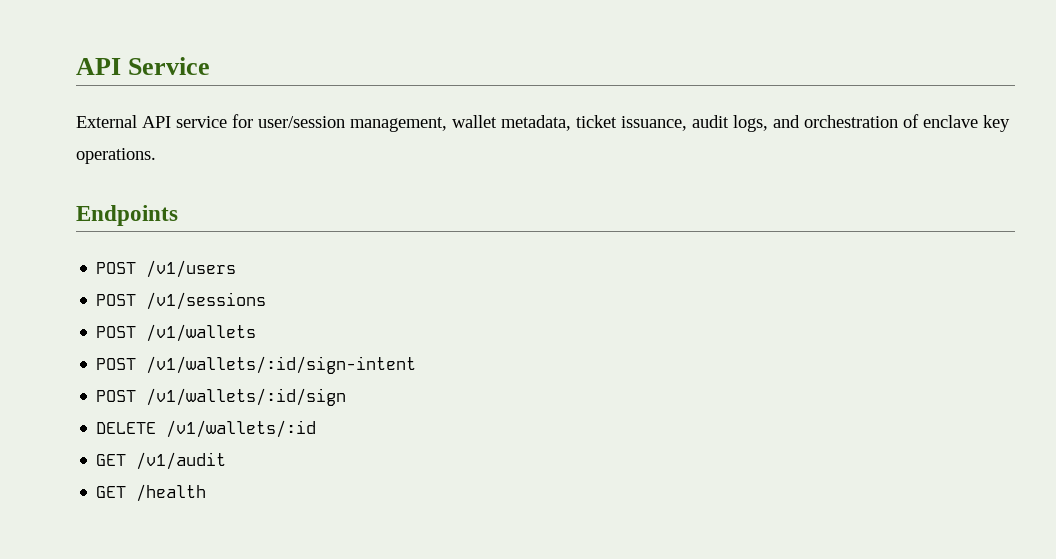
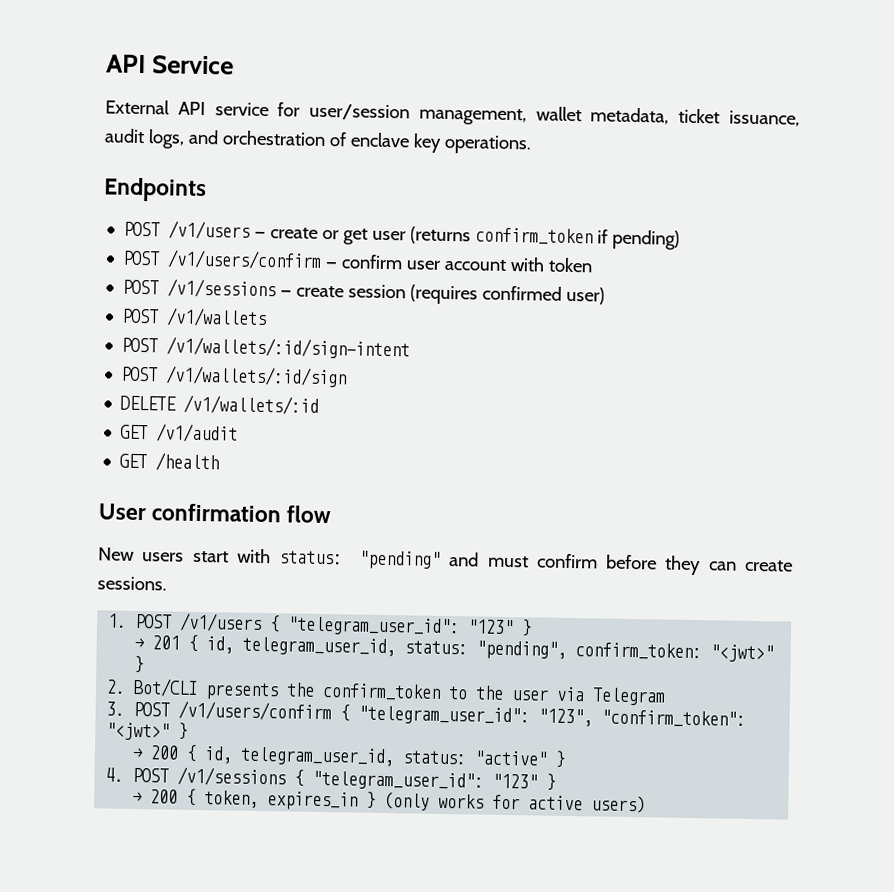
- POST /v1/users
- POST /v1/sessions
+ POST /v1/users — create or get user (returns confirm_token if pending)
+ POST /v1/users/confirm — confirm user account with token
+ POST /v1/sessions — create session (requires confirmed user)
+ User confirmation flow
+ New users start with status: "pending" and must confirm before they can create sessions.
+ 1. POST /v1/users { "telegram_user_id": "123" }
+ → 201 { id, telegram_user_id, status: "pending", confirm_token: "<jwt>" }
+ 2. Bot/CLI presents the confirm_token to the user via Telegram
+ 3. POST /v1/users/confirm { "telegram_user_id": "123", "confirm_token": "<jwt>" }
+ → 200 { id, telegram_user_id, status: "active" }
+ 4. POST /v1/sessions { "telegram_user_id": "123" }
+ → 200 { token, expires_in } (only works for active users)

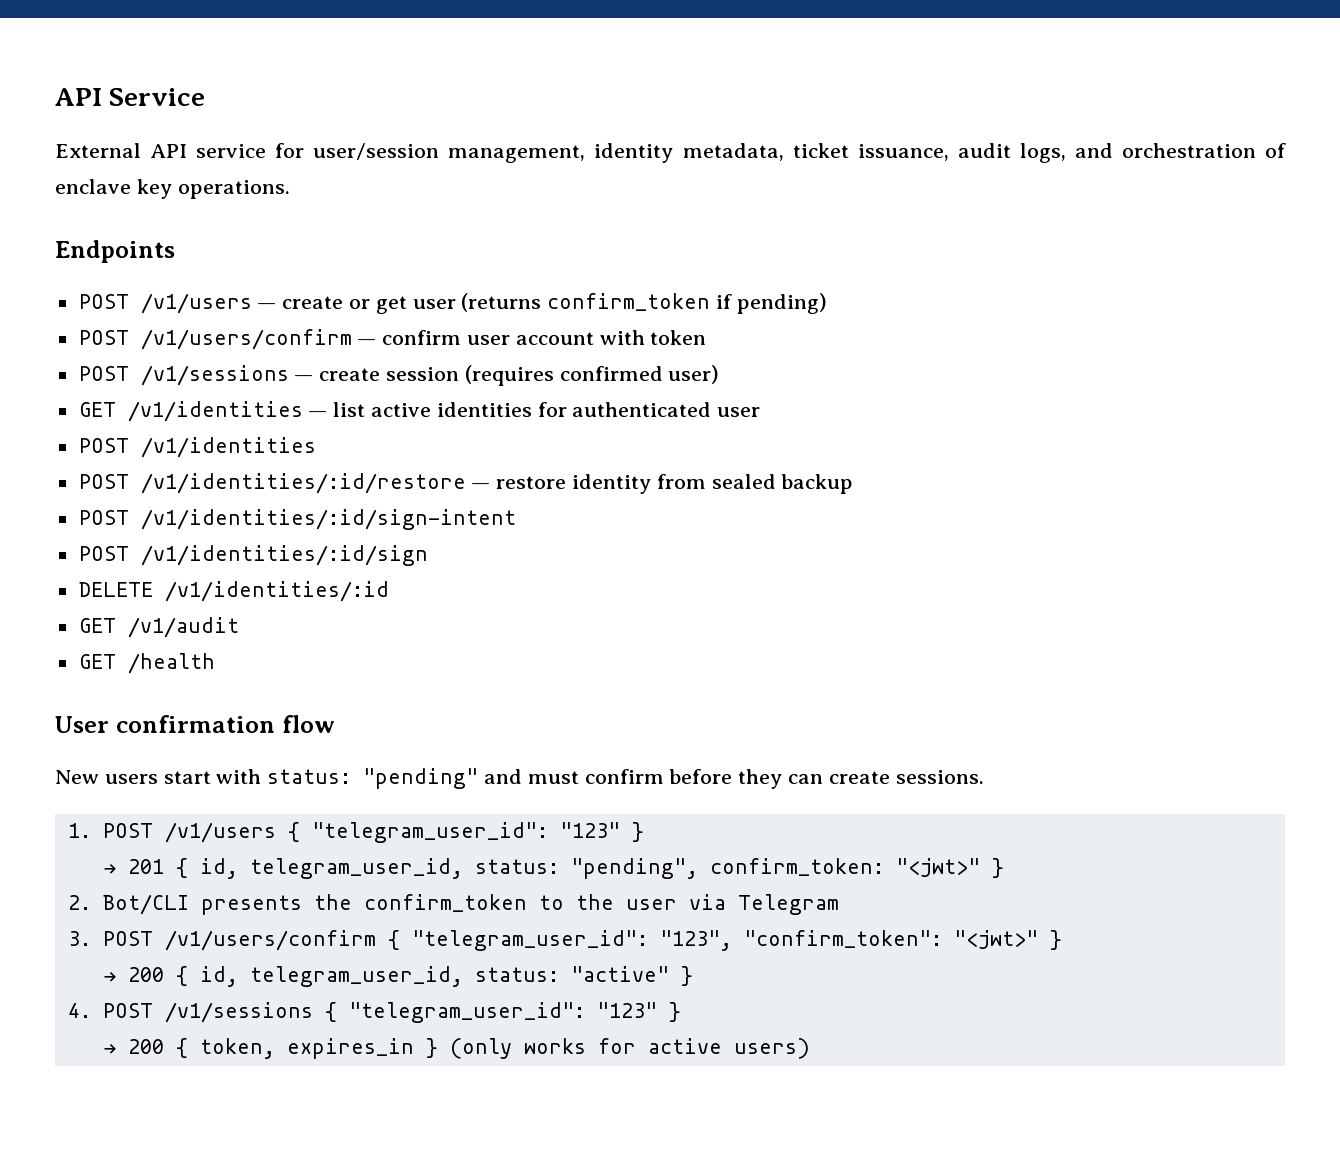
- External API service for user/session management, wallet metadata, ticket issuance, audit logs, and orchestration of enclave key operations.
+ External API service for user/session management, identity metadata, ticket issuance, audit logs, and orchestration of enclave key operations.
- POST /v1/wallets
- POST /v1/wallets/:id/sign-intent
- POST /v1/wallets/:id/sign
+ GET /v1/identities — list active identities for authenticated user
+ POST /v1/identities
+ POST /v1/identities/:id/restore — restore identity from sealed backup
+ POST /v1/identities/:id/sign-intent
+ POST /v1/identities/:id/sign
- DELETE /v1/wallets/:id
+ DELETE /v1/identities/:id

